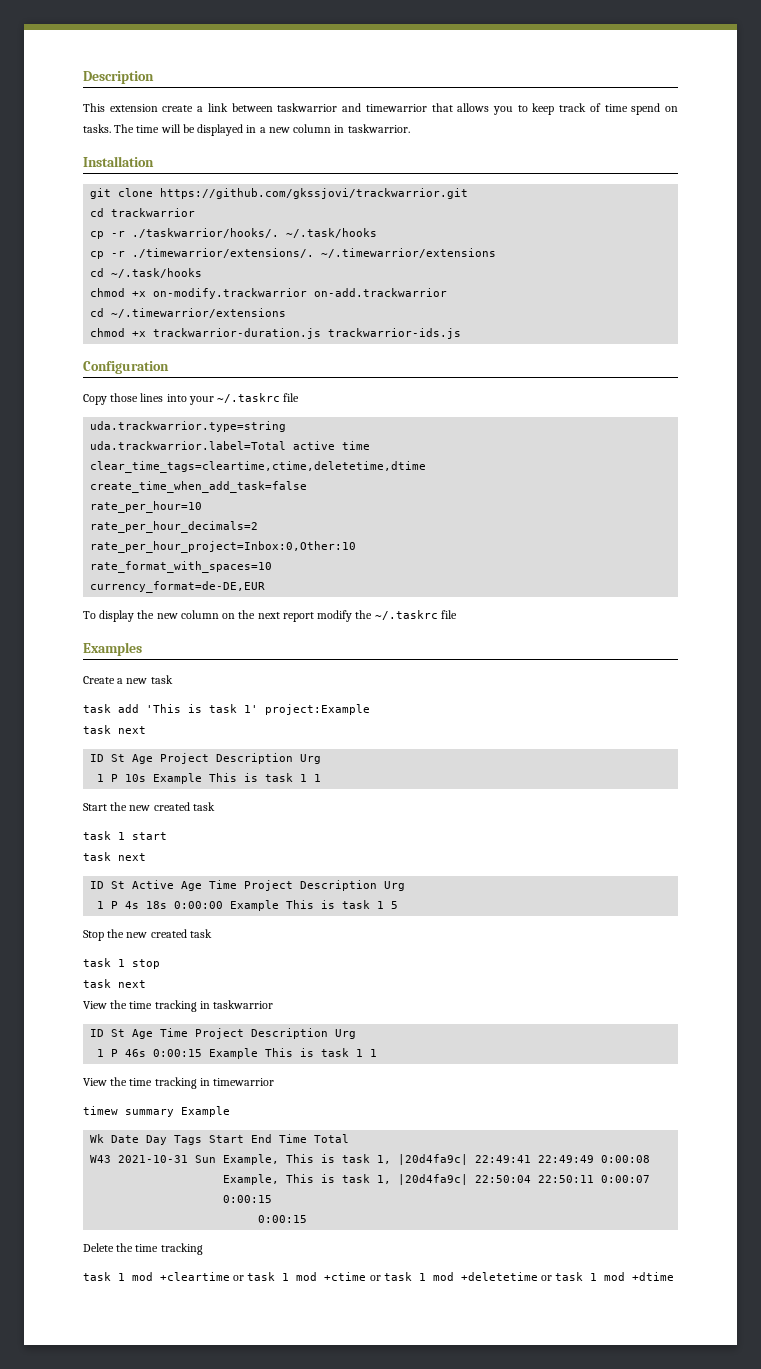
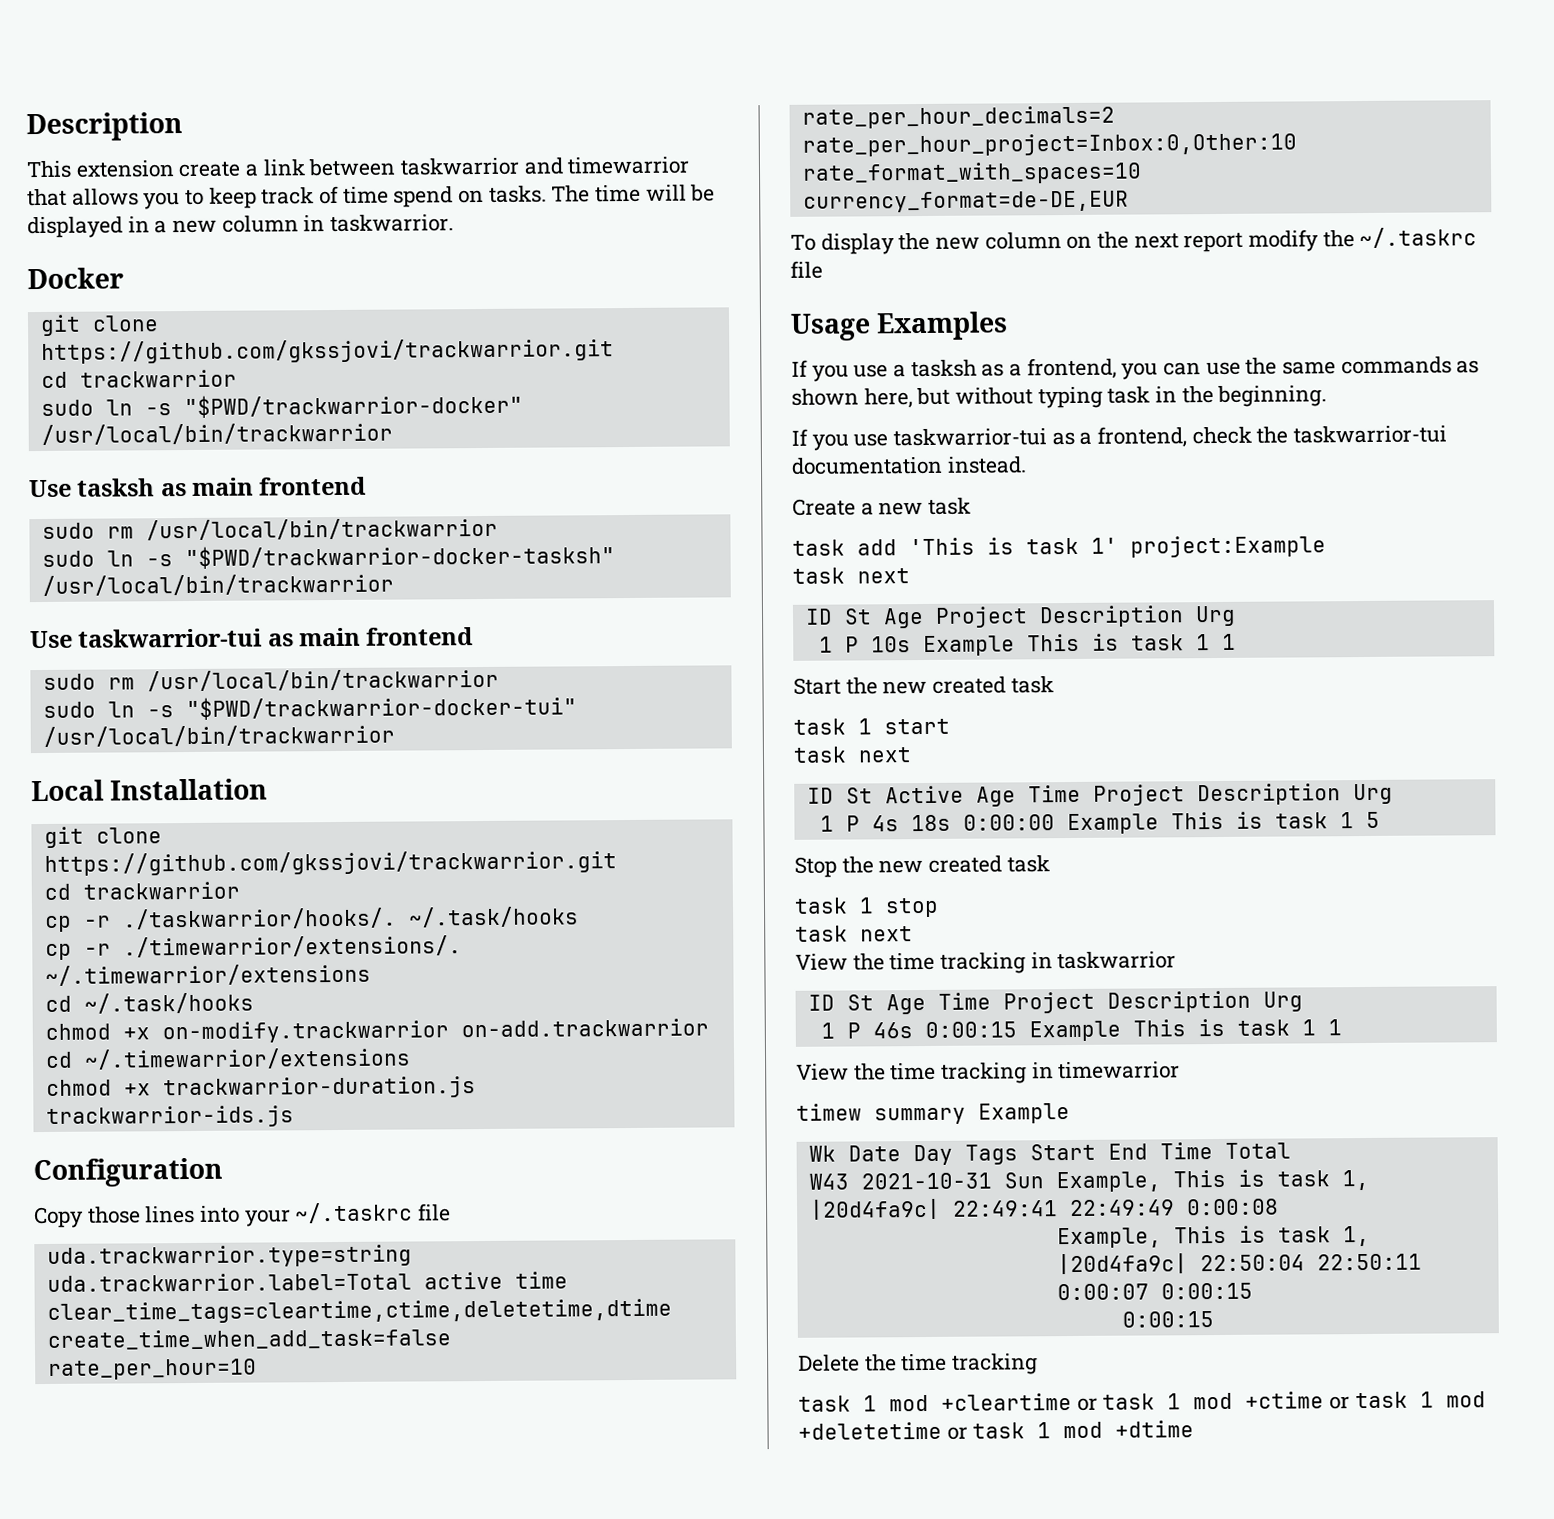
- Installation
+ Docker
+ git clone https://github.com/gkssjovi/trackwarrior.git
+ cd trackwarrior
+ sudo ln -s "$PWD/trackwarrior-docker" /usr/local/bin/trackwarrior
+ Use tasksh as main frontend
+ sudo rm /usr/local/bin/trackwarrior
+ sudo ln -s "$PWD/trackwarrior-docker-tasksh" /usr/local/bin/trackwarrior
+ Use taskwarrior-tui as main frontend
+ sudo rm /usr/local/bin/trackwarrior
+ sudo ln -s "$PWD/trackwarrior-docker-tui" /usr/local/bin/trackwarrior
+ Local Installation
- Examples
+ Usage Examples
+ If you use a tasksh as a frontend, you can use the same commands as shown here, but without typing task in the beginning.
+ If you use taskwarrior-tui as a frontend, check the taskwarrior-tui documentation instead.

